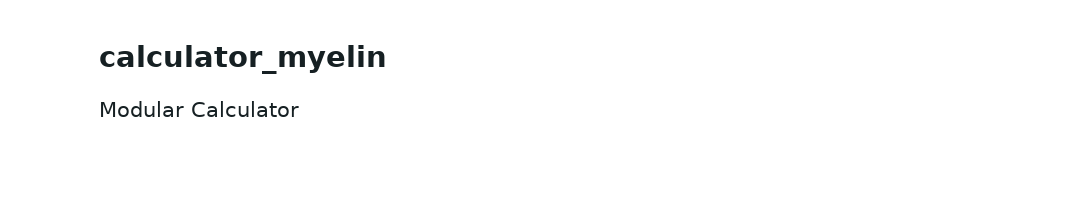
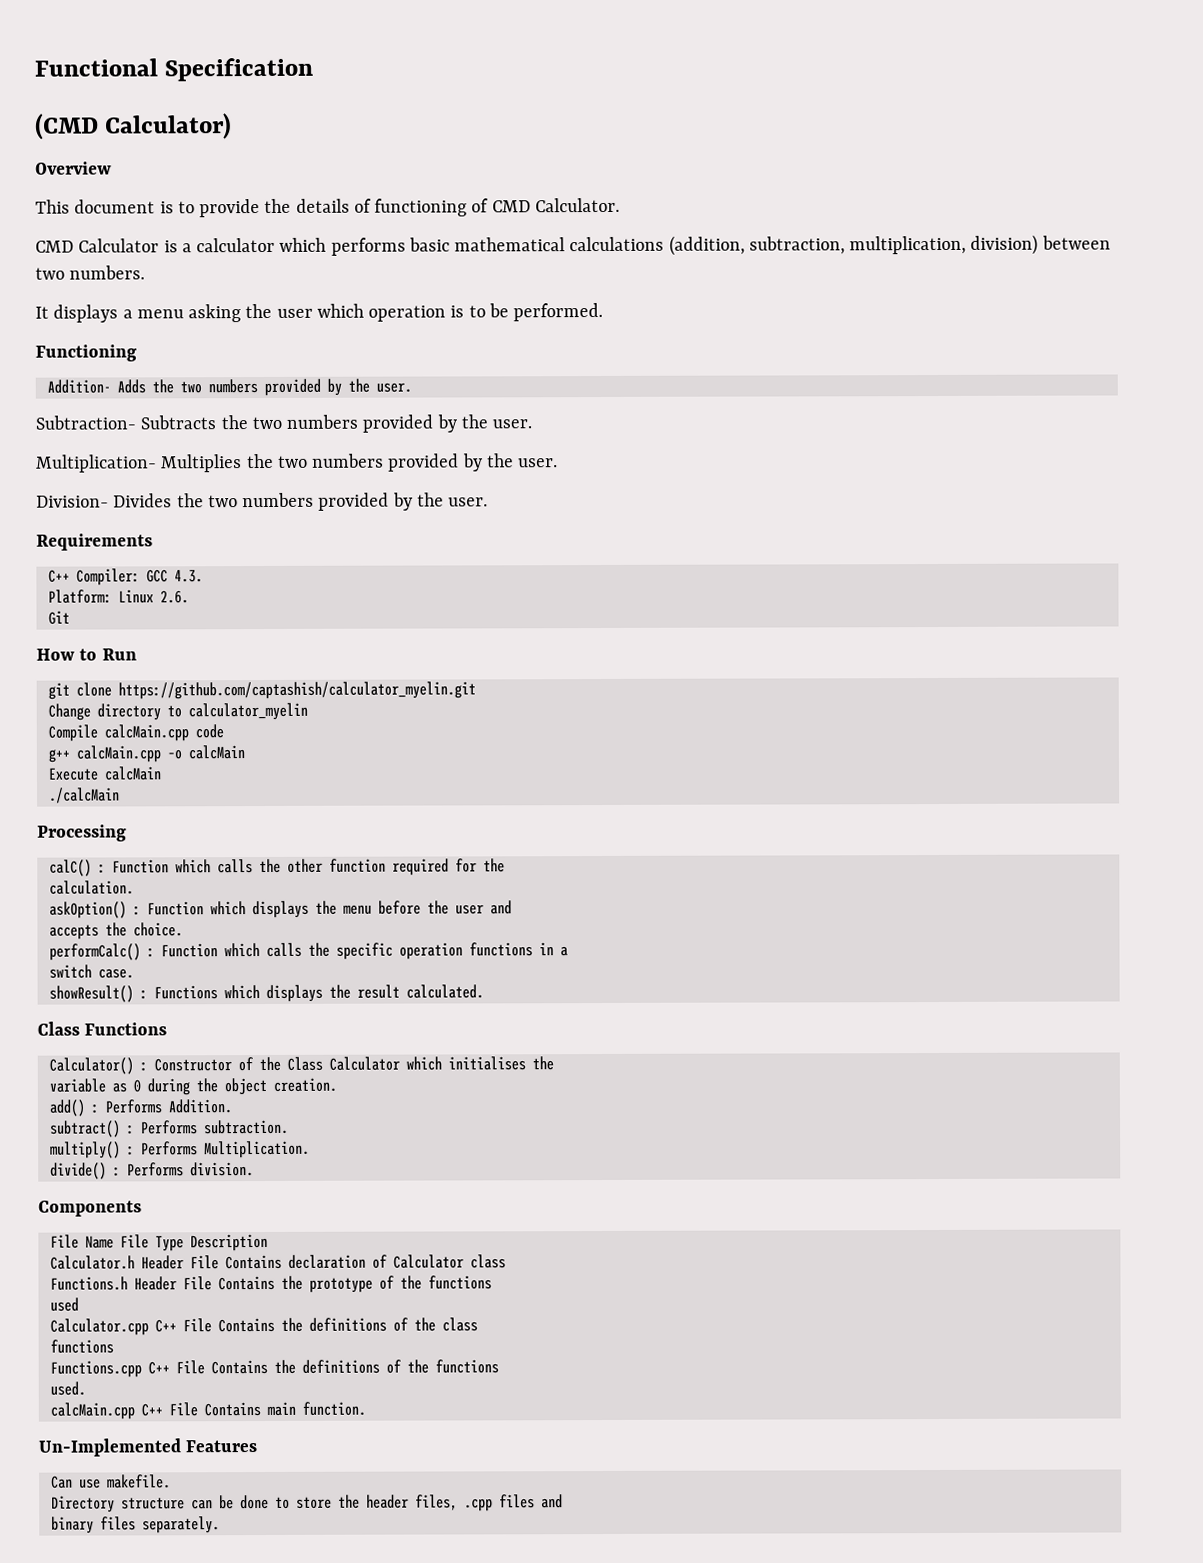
- calculator_myelin
- Modular Calculator
+ Functional Specification
+ (CMD Calculator)
+ Overview
+ This document is to provide the details of functioning of CMD Calculator.
+ CMD Calculator is a calculator which performs basic mathematical calculations (addition, subtraction, multiplication, division) between two numbers.
+ It displays a menu asking the user which operation is to be performed.
+ Functioning
+ Addition- Adds the two numbers provided by the user.
+ Subtraction- Subtracts the two numbers provided by the user.
+ Multiplication- Multiplies the two numbers provided by the user.
+ Division- Divides the two numbers provided by the user.
+ Requirements
+ C++ Compiler: GCC 4.3.
+ Platform: Linux 2.6.
+ Git
+ How to Run
+ git clone https://github.com/captashish/calculator_myelin.git
+ Change directory to calculator_myelin
+ Compile calcMain.cpp code
+ g++ calcMain.cpp –o calcMain
+ Execute calcMain
+ ./calcMain
+ Processing
+ calC() : Function which calls the other function required for the
+ calculation.
+ askOption() : Function which displays the menu before the user and
+ accepts the choice.
+ performCalc() : Function which calls the specific operation functions in a
+ switch case.
+ showResult() : Functions which displays the result calculated.
+ Class Functions
+ Calculator() : Constructor of the Class Calculator which initialises the
+ variable as 0 during the object creation.
+ add() : Performs Addition.
+ subtract() : Performs subtraction.
+ multiply() : Performs Multiplication.
+ divide() : Performs division.
+ Components
+ File Name File Type Description
+ Calculator.h Header File Contains declaration of Calculator class
+ Functions.h Header File Contains the prototype of the functions
+ used
+ Calculator.cpp C++ File Contains the definitions of the class
+ functions
+ Functions.cpp C++ File Contains the definitions of the functions
+ used.
+ calcMain.cpp C++ File Contains main function.
+ Un-Implemented Features
+ Can use makefile.
+ Directory structure can be done to store the header files, .cpp files and
+ binary files separately.

